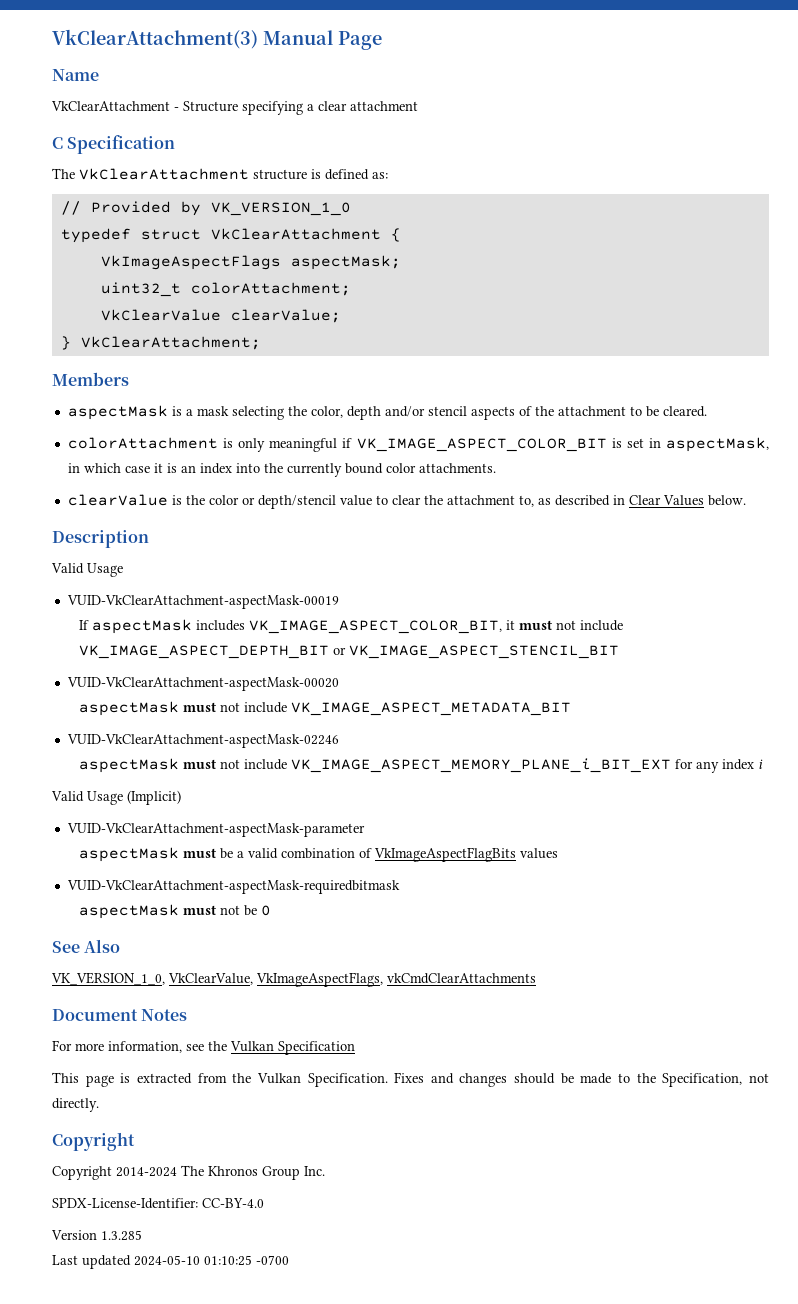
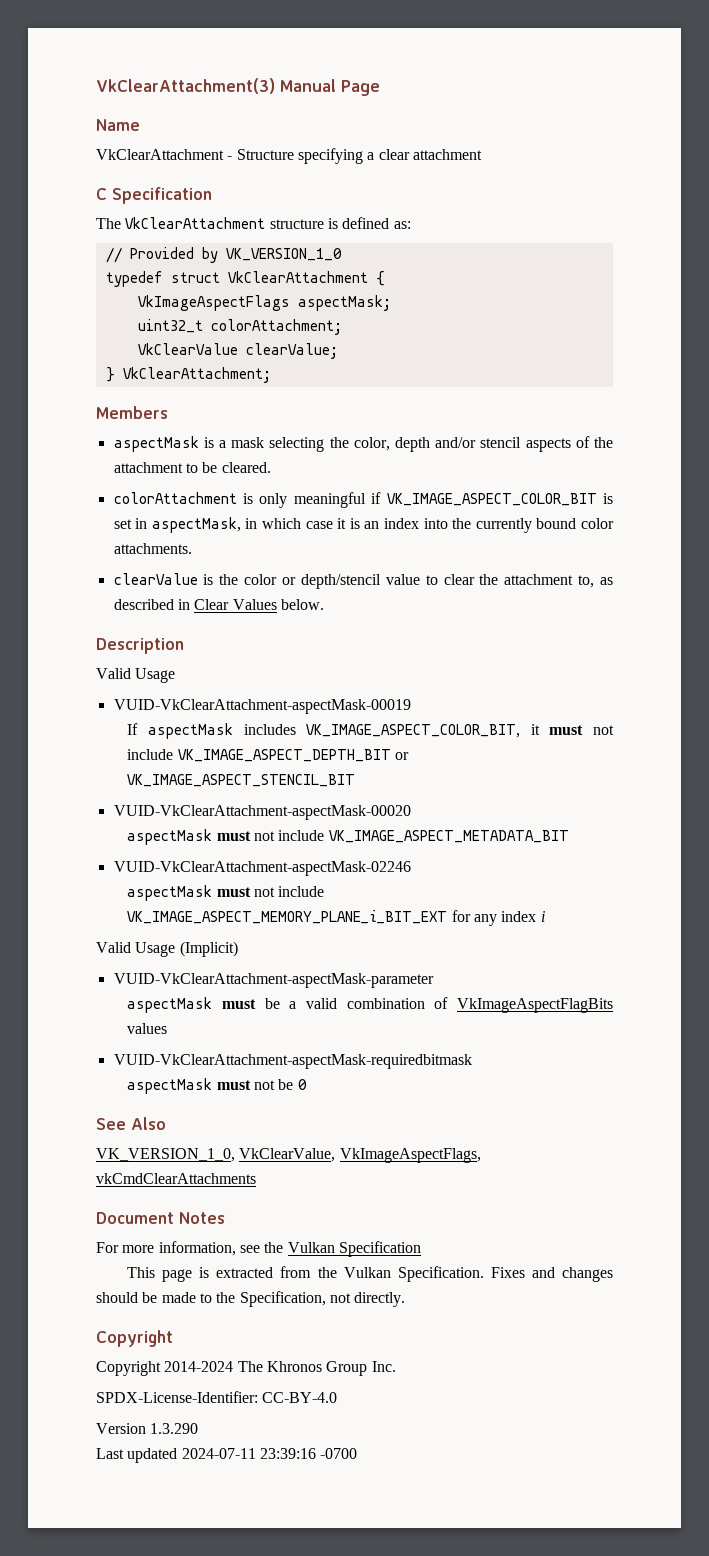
- Version 1.3.285
+ Version 1.3.290
- Last updated 2024-05-10 01:10:25 -0700
+ Last updated 2024-07-11 23:39:16 -0700

